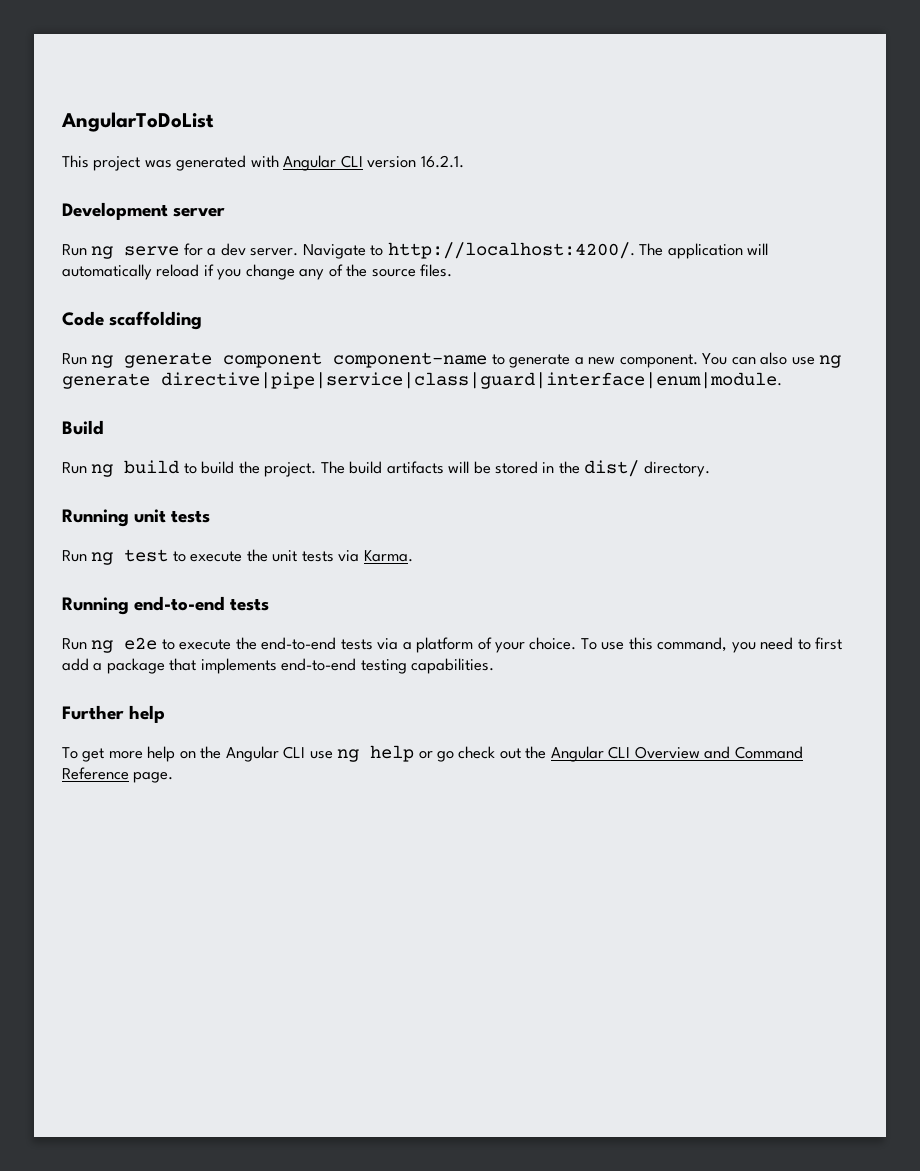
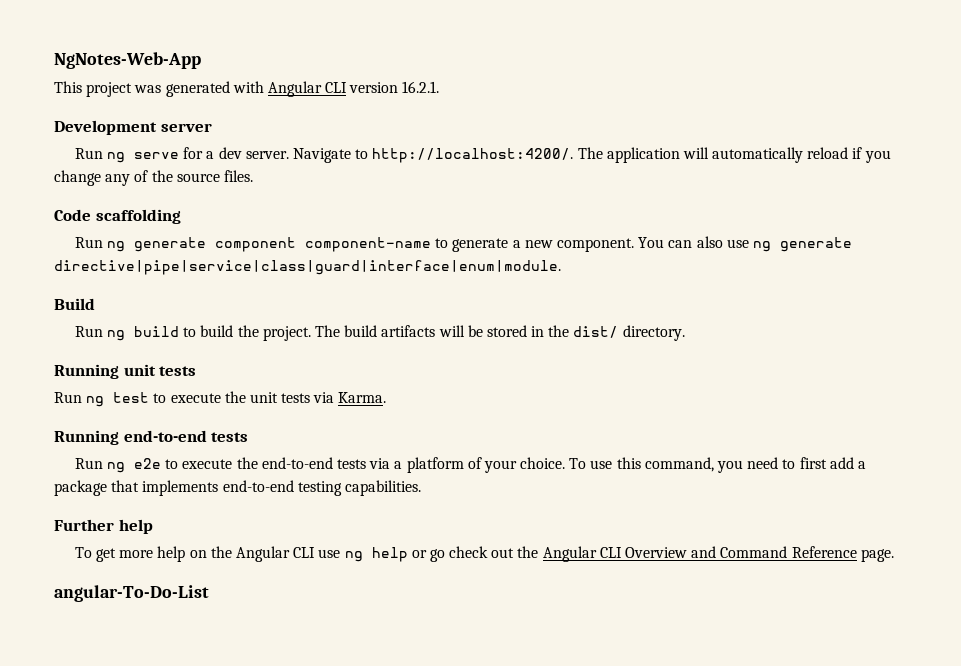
- AngularToDoList
+ NgNotes-Web-App
+ angular-To-Do-List

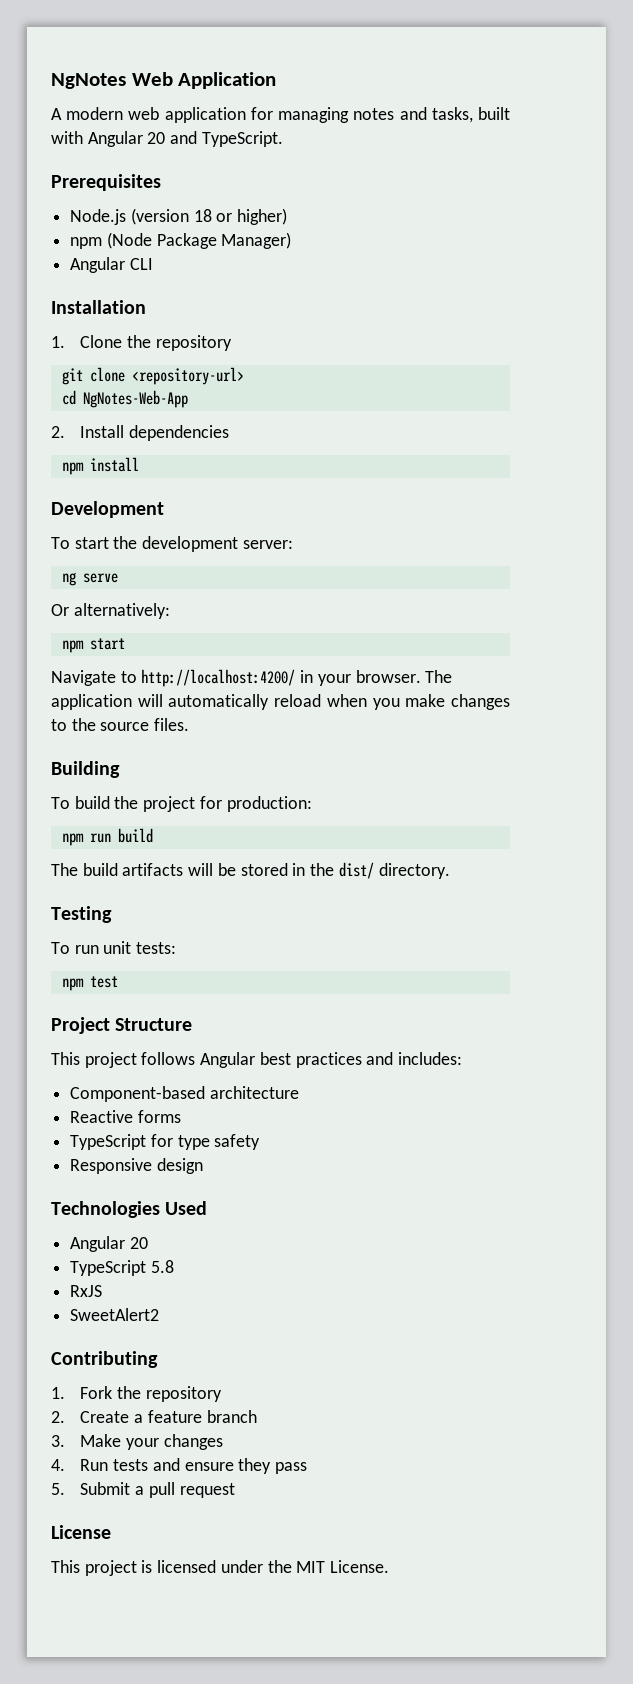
- NgNotes-Web-App
- This project was generated with Angular CLI version 16.2.1.
- Development server
- Run ng serve for a dev server. Navigate to http://localhost:4200/.
+ NgNotes Web Application
+ A modern web application for managing notes and tasks, built with Angular 20 and TypeScript.
+ Prerequisites
+ Node.js (version 18 or higher)
+ npm (Node Package Manager)
+ Angular CLI
+ Installation
+ 1. Clone the repository
+ git clone <repository-url>
+ cd NgNotes-Web-App
+ 2. Install dependencies
+ npm install
+ Development
+ To start the development server:
+ ng serve
+ Or alternatively:
+ npm start
+ Navigate to http://localhost:4200/ in your browser.
- The application will automatically reload if you change any of the source files.
- Code scaffolding
- Run ng generate component component-name to generate a new component. You can also use ng generate directive|pipe|service|class|guard|interface|enum|module.
- Build
- Run ng build to build the project. The build artifacts will be stored in the dist/ directory.
+ The application will automatically reload when you make changes to the source files.
+ Building
+ To build the project for production:
+ npm run build
+ The build artifacts will be stored in the dist/ directory.
- Running unit tests
- Run ng test to execute the unit tests via Karma.
- Running end-to-end tests
- Run ng e2e to execute the end-to-end tests via a platform of your choice. To use this command, you need to first add a package that implements end-to-end testing capabilities.
- Further help
- To get more help on the Angular CLI use ng help or go check out the Angular CLI Overview and Command Reference page.
- angular-To-Do-List
+ Testing
+ To run unit tests:
+ npm test
+ Project Structure
+ This project follows Angular best practices and includes:
+ Component-based architecture
+ Reactive forms
+ TypeScript for type safety
+ Responsive design
+ Technologies Used
+ Angular 20
+ TypeScript 5.8
+ RxJS
+ SweetAlert2
+ Contributing
+ 1. Fork the repository
+ 2. Create a feature branch
+ 3. Make your changes
+ 4. Run tests and ensure they pass
+ 5. Submit a pull request
+ License
+ This project is licensed under the MIT License.

